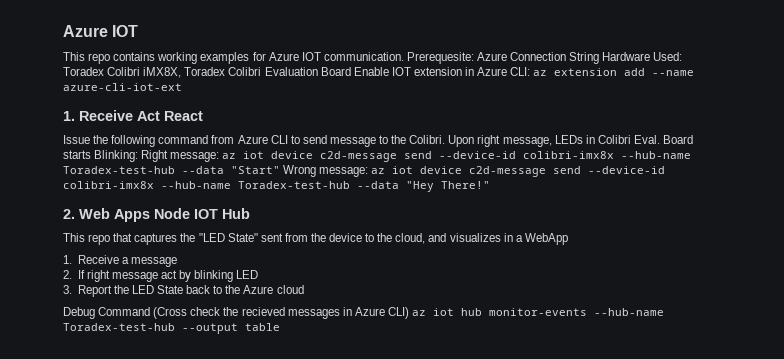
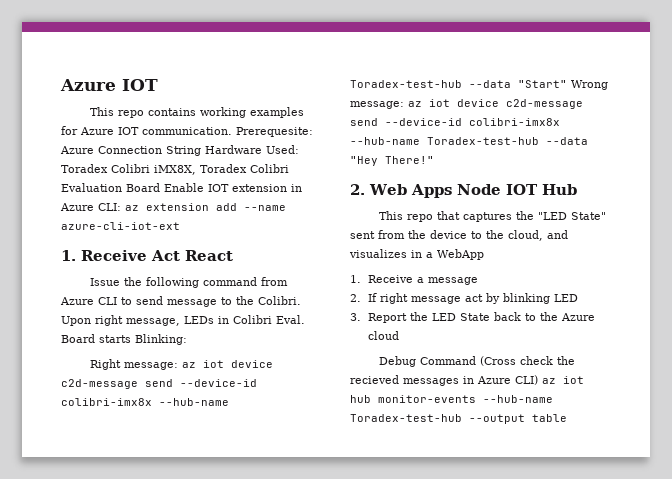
- Board starts Blinking: Right message: az iot device c2d-message send --device-id colibri-imx8x --hub-name Toradex-test-hub --data "Start" Wrong message: az iot device c2d-message send --device-id colibri-imx8x --hub-name Toradex-test-hub --data "Hey There!"
+ Board starts Blinking:
+ Right message: az iot device c2d-message send --device-id colibri-imx8x --hub-name Toradex-test-hub --data "Start" Wrong message: az iot device c2d-message send --device-id colibri-imx8x --hub-name Toradex-test-hub --data "Hey There!"

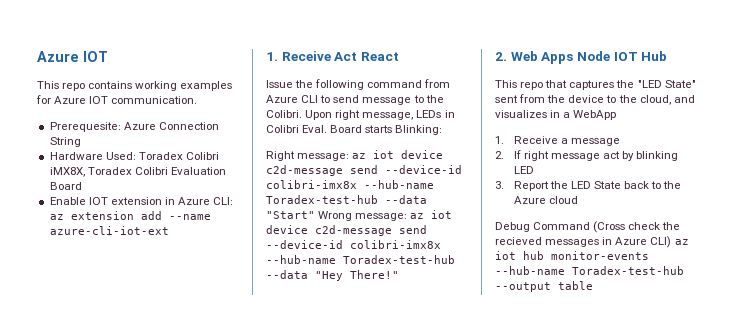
- This repo contains working examples for Azure IOT communication. Prerequesite: Azure Connection String Hardware Used: Toradex Colibri iMX8X, Toradex Colibri Evaluation Board Enable IOT extension in Azure CLI: az extension add --name azure-cli-iot-ext
+ This repo contains working examples for Azure IOT communication.
+ Prerequesite: Azure Connection String
+ Hardware Used: Toradex Colibri iMX8X, Toradex Colibri Evaluation Board
+ Enable IOT extension in Azure CLI: az extension add --name azure-cli-iot-ext

